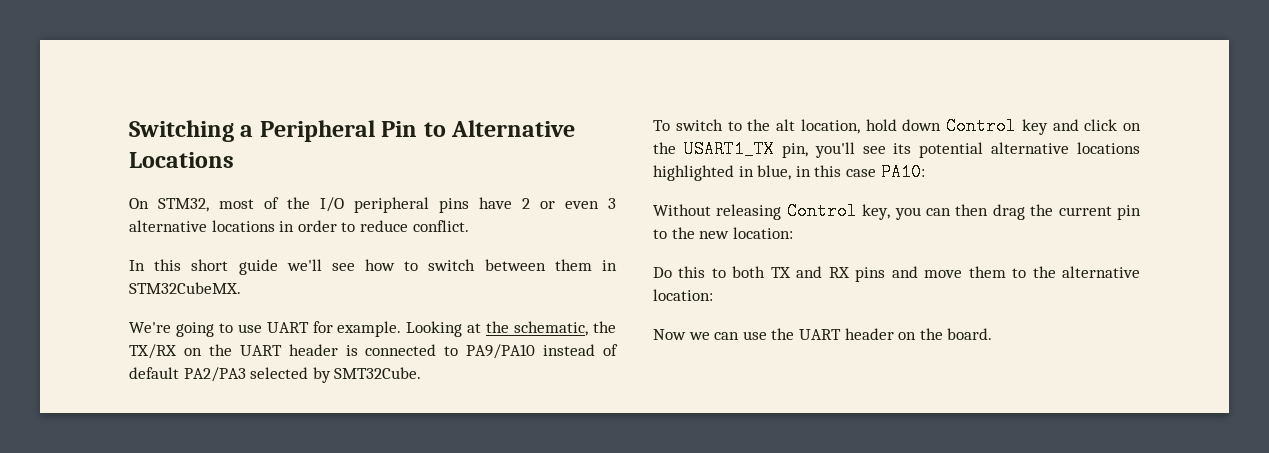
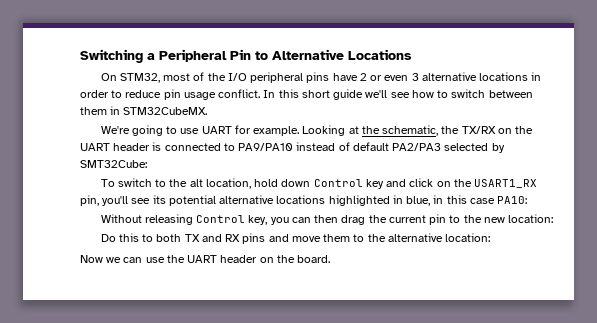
- On STM32, most of the I/O peripheral pins have 2 or even 3 alternative locations in order to reduce conflict.
- In this short guide we'll see how to switch between them in STM32CubeMX.
+ On STM32, most of the I/O peripheral pins have 2 or even 3 alternative locations in order to reduce pin usage conflict. In this short guide we'll see how to switch between them in STM32CubeMX.
- Looking at the schematic, the TX/RX on the UART header is connected to PA9/PA10 instead of default PA2/PA3 selected by SMT32Cube.
+ Looking at the schematic, the TX/RX on the UART header is connected to PA9/PA10 instead of default PA2/PA3 selected by SMT32Cube:
- To switch to the alt location, hold down Control key and click on the USART1_TX pin, you'll see its potential alternative locations highlighted in blue, in this case PA10:
+ To switch to the alt location, hold down Control key and click on the USART1_RX pin, you'll see its potential alternative locations highlighted in blue, in this case PA10:

